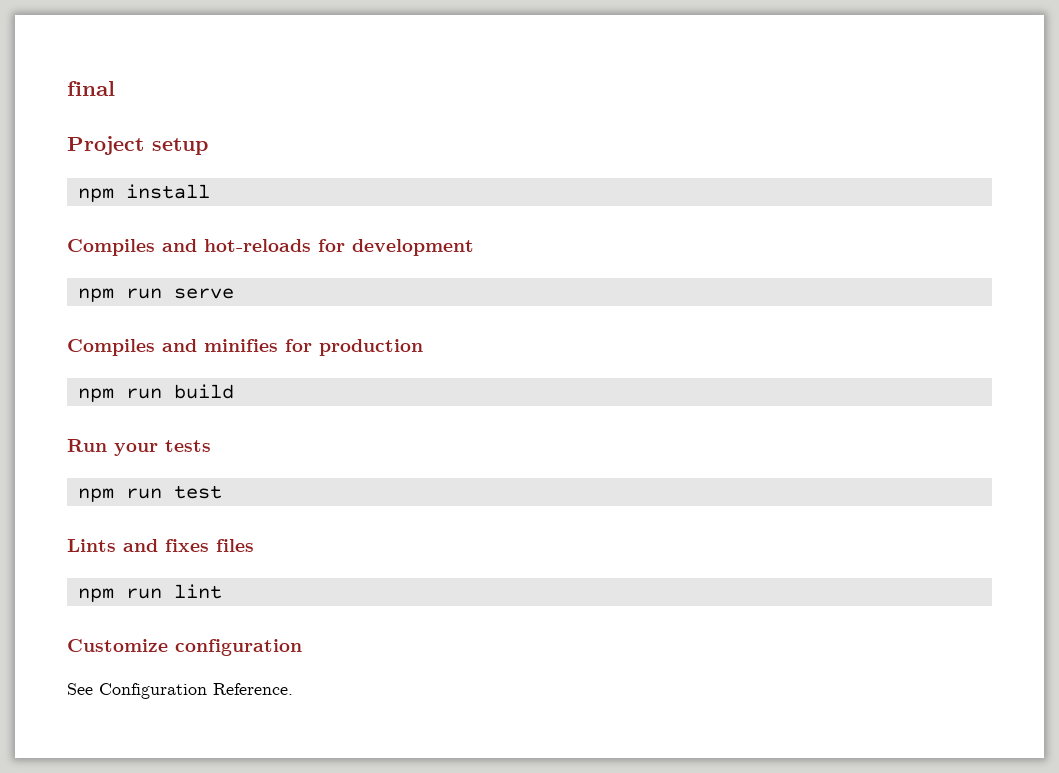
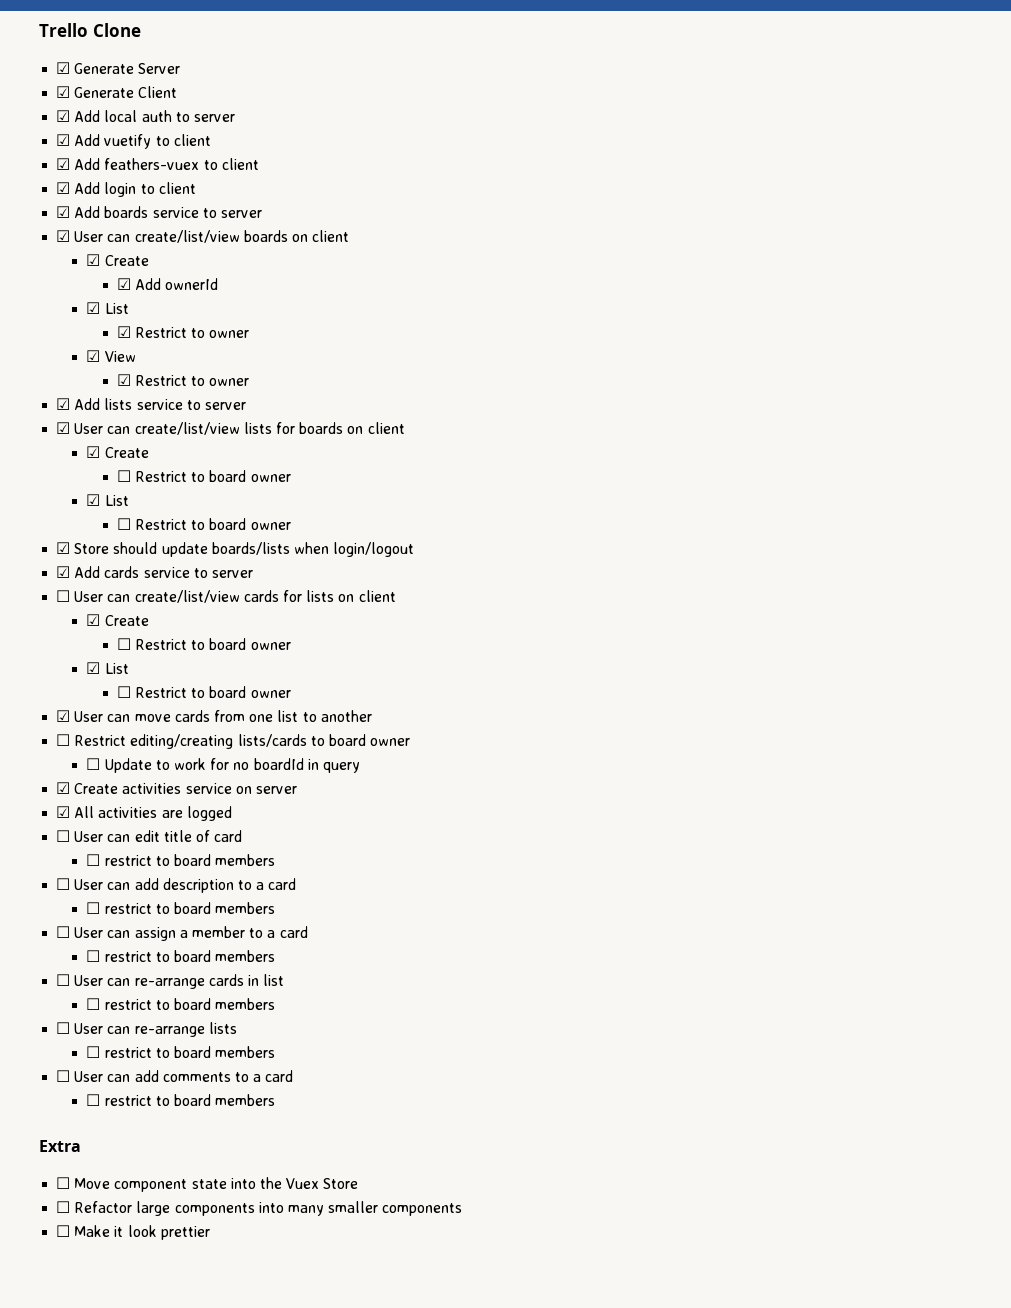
- final
- Project setup
- npm install
- Compiles and hot-reloads for development
- npm run serve
- Compiles and minifies for production
- npm run build
- Run your tests
- npm run test
- Lints and fixes files
- npm run lint
- Customize configuration
- See Configuration Reference.
+ Trello Clone
+ ☑ Generate Server
+ ☑ Generate Client
+ ☑ Add local auth to server
+ ☑ Add vuetify to client
+ ☑ Add feathers-vuex to client
+ ☑ Add login to client
+ ☑ Add boards service to server
+ ☑ User can create/list/view boards on client
+ ☑ Create
+ ☑ Add ownerId
+ ☑ List
+ ☑ Restrict to owner
+ ☑ View
+ ☑ Restrict to owner
+ ☑ Add lists service to server
+ ☑ User can create/list/view lists for boards on client
+ ☑ Create
+ ☐ Restrict to board owner
+ ☑ List
+ ☐ Restrict to board owner
+ ☑ Store should update boards/lists when login/logout
+ ☑ Add cards service to server
+ ☐ User can create/list/view cards for lists on client
+ ☑ Create
+ ☐ Restrict to board owner
+ ☑ List
+ ☐ Restrict to board owner
+ ☑ User can move cards from one list to another
+ ☐ Restrict editing/creating lists/cards to board owner
+ ☐ Update to work for no boardId in query
+ ☑ Create activities service on server
+ ☑ All activities are logged
+ ☐ User can edit title of card
+ ☐ restrict to board members
+ ☐ User can add description to a card
+ ☐ restrict to board members
+ ☐ User can assign a member to a card
+ ☐ restrict to board members
+ ☐ User can re-arrange cards in list
+ ☐ restrict to board members
+ ☐ User can re-arrange lists
+ ☐ restrict to board members
+ ☐ User can add comments to a card
+ ☐ restrict to board members
+ Extra
+ ☐ Move component state into the Vuex Store
+ ☐ Refactor large components into many smaller components
+ ☐ Make it look prettier

